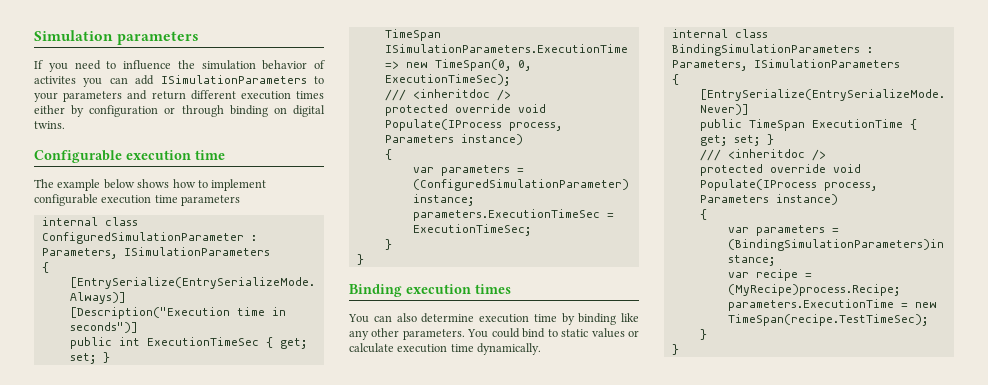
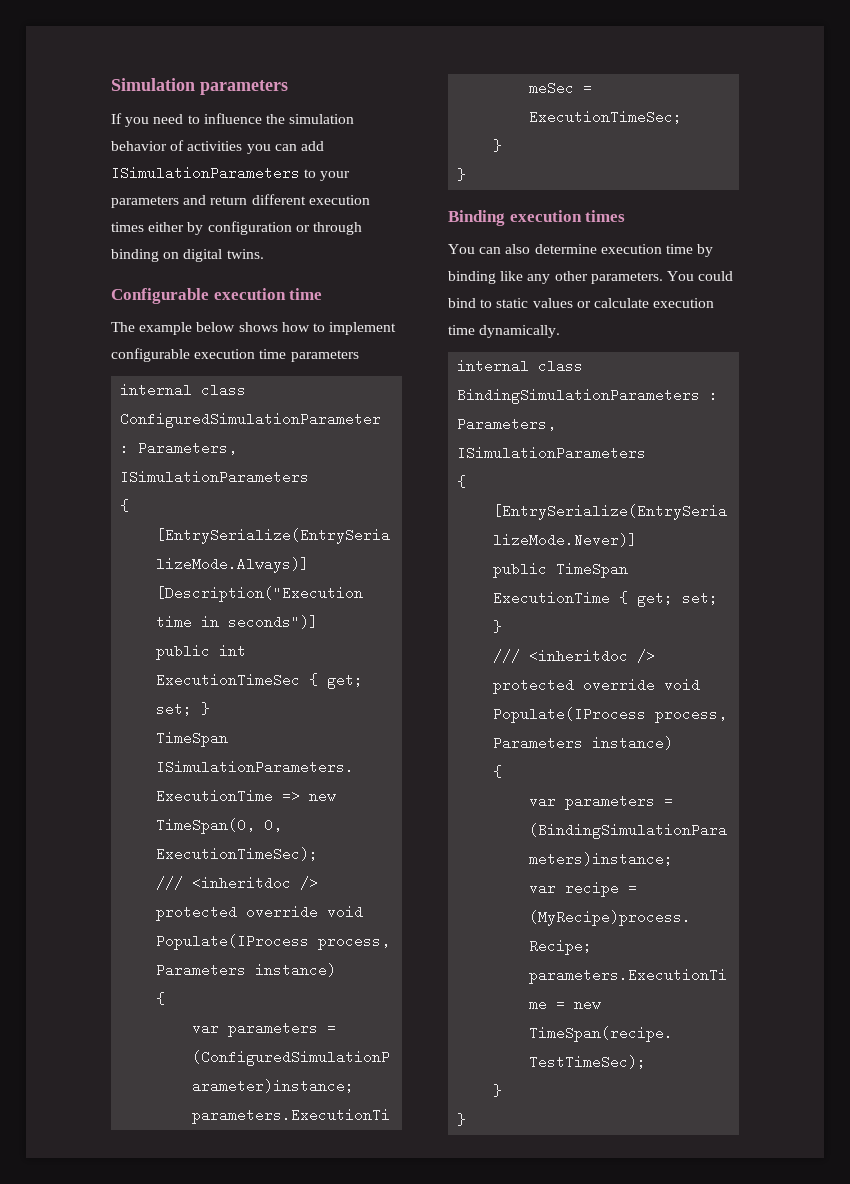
- If you need to influence the simulation behavior of activites you can add ISimulationParameters to your parameters and return different execution times either by configuration or through binding on digital twins.
+ If you need to influence the simulation behavior of activities you can add ISimulationParameters to your parameters and return different execution times either by configuration or through binding on digital twins.

